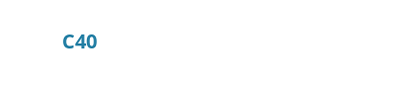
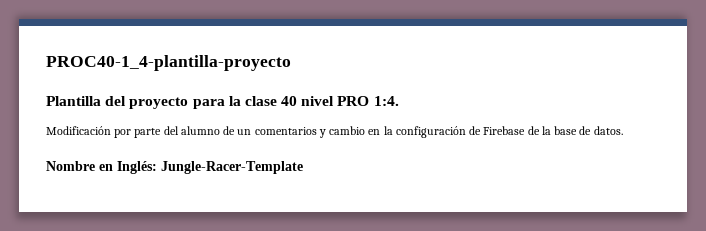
- C40
+ PROC40-1_4-plantilla-proyecto
+ Plantilla del proyecto para la clase 40 nivel PRO 1:4.
+ Modificación por parte del alumno de un comentarios y cambio en la configuración de Firebase de la base de datos.
+ Nombre en Inglés: Jungle-Racer-Template

